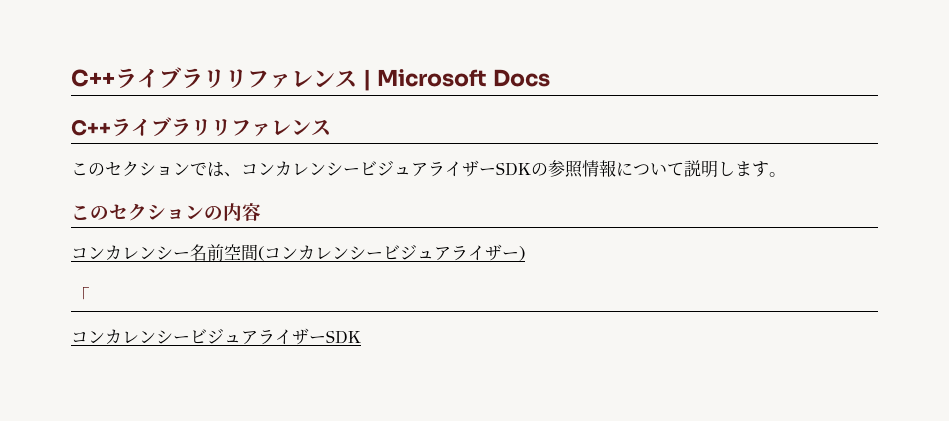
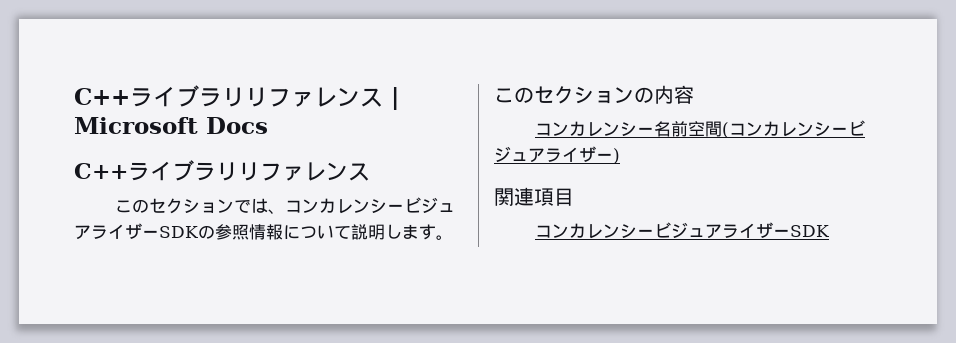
- 「
+ 関連項目

